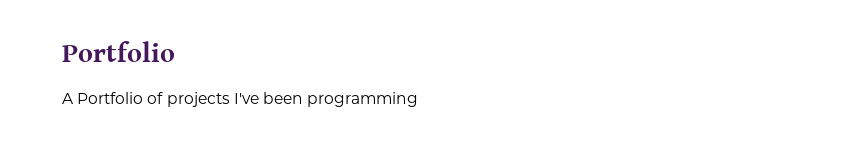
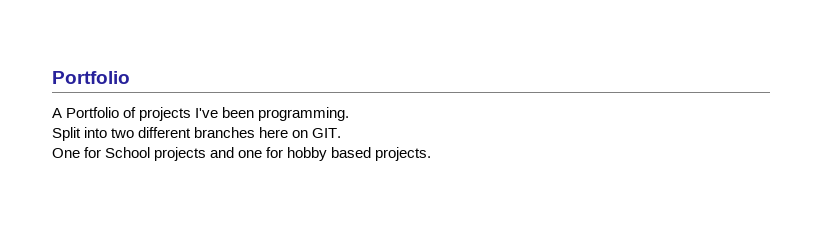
- A Portfolio of projects I've been programming
+ A Portfolio of projects I've been programming.
+ Split into two different branches here on GIT.
+ One for School projects and one for hobby based projects.

